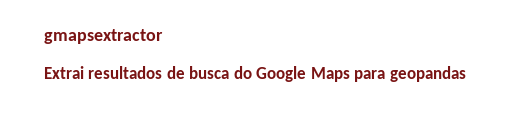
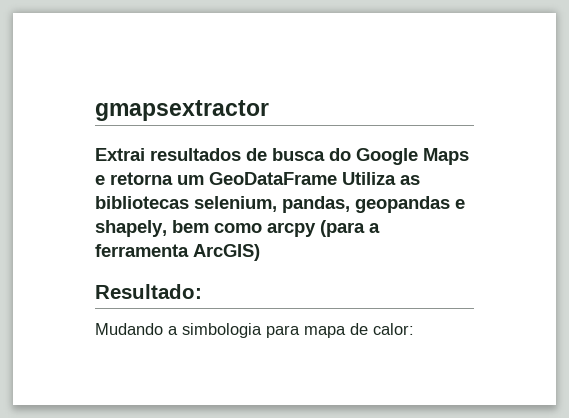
- Extrai resultados de busca do Google Maps para geopandas
+ Extrai resultados de busca do Google Maps e retorna um GeoDataFrame Utiliza as bibliotecas selenium, pandas, geopandas e shapely, bem como arcpy (para a ferramenta ArcGIS)
+ Resultado:
+ Mudando a simbologia para mapa de calor:

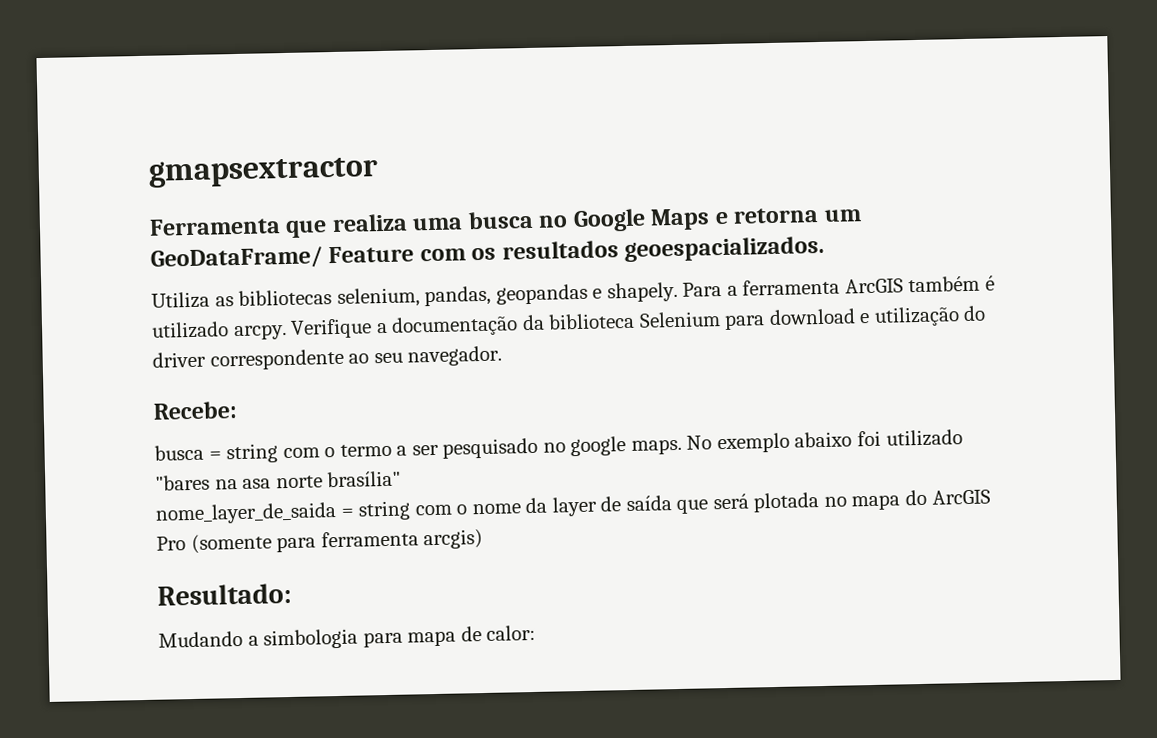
- Extrai resultados de busca do Google Maps e retorna um GeoDataFrame Utiliza as bibliotecas selenium, pandas, geopandas e shapely, bem como arcpy (para a ferramenta ArcGIS)
+ Ferramenta que realiza uma busca no Google Maps e retorna um GeoDataFrame/ Feature com os resultados geoespacializados.
+ Utiliza as bibliotecas selenium, pandas, geopandas e shapely. Para a ferramenta ArcGIS também é utilizado arcpy. Verifique a documentação da biblioteca Selenium para download e utilização do driver correspondente ao seu navegador.
+ Recebe:
+ busca = string com o termo a ser pesquisado no google maps. No exemplo abaixo foi utilizado "bares na asa norte brasília"
+ nome_layer_de_saida = string com o nome da layer de saída que será plotada no mapa do ArcGIS Pro (somente para ferramenta arcgis)

